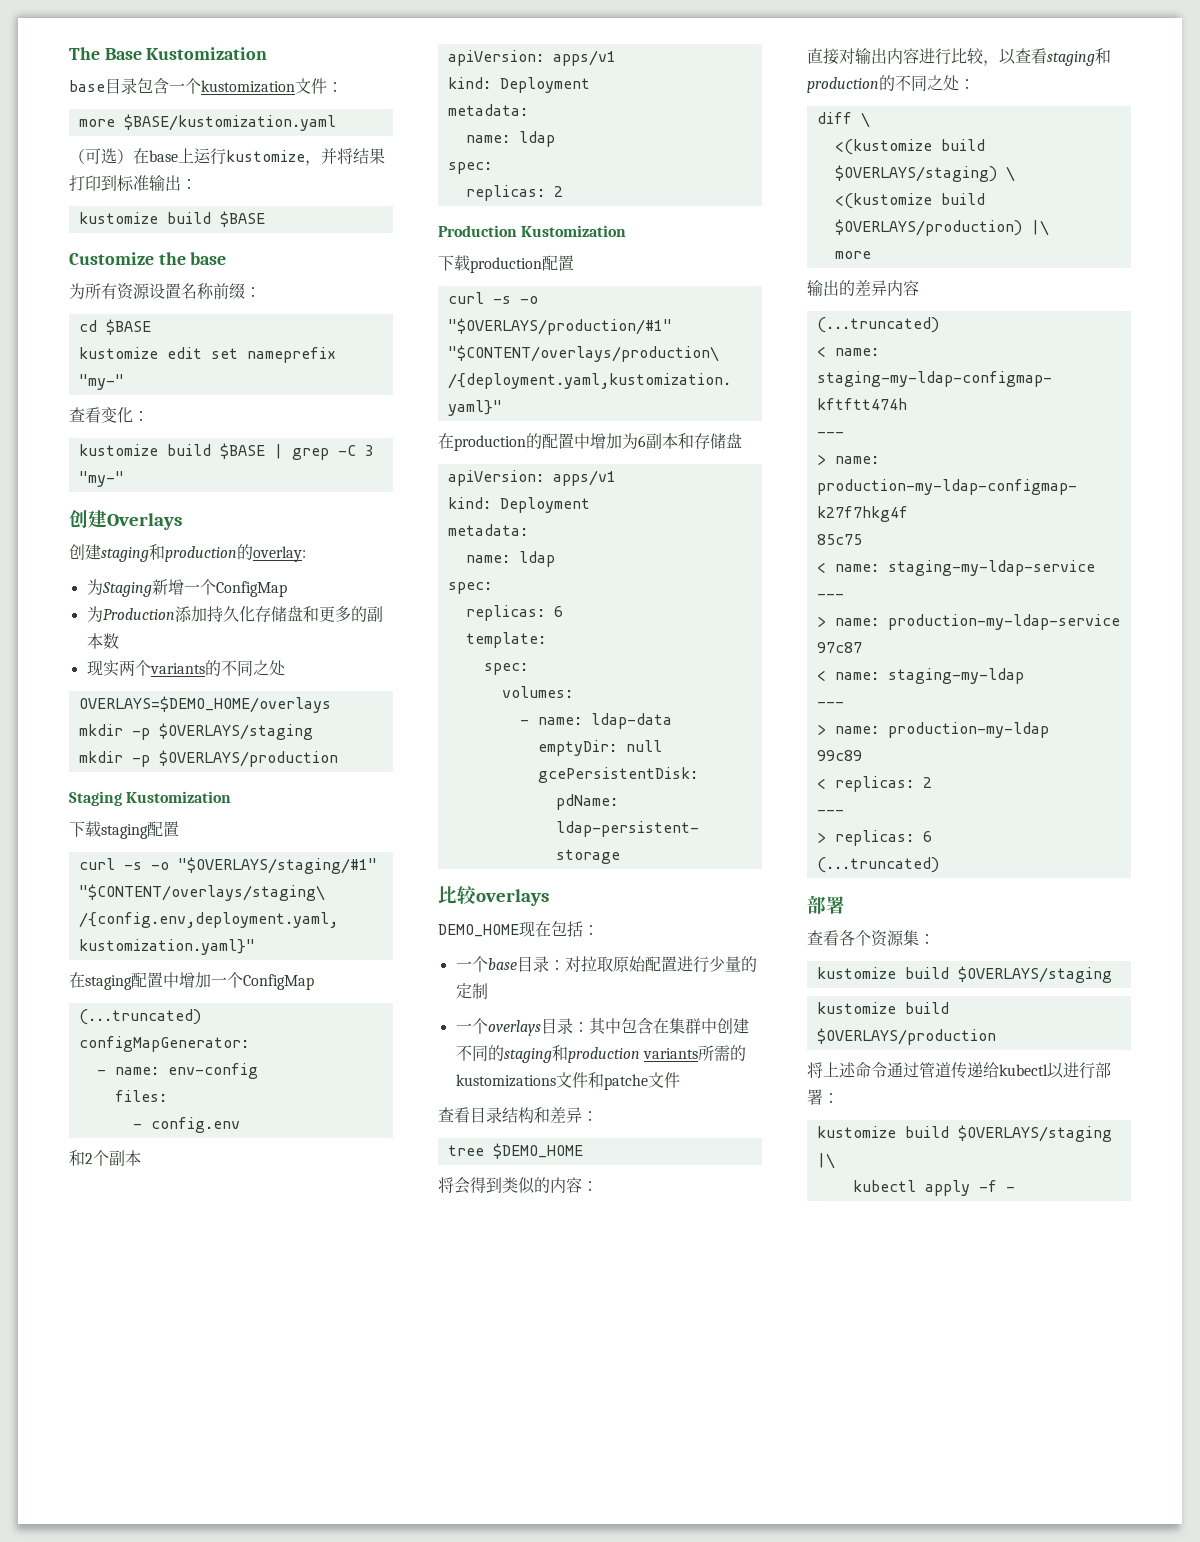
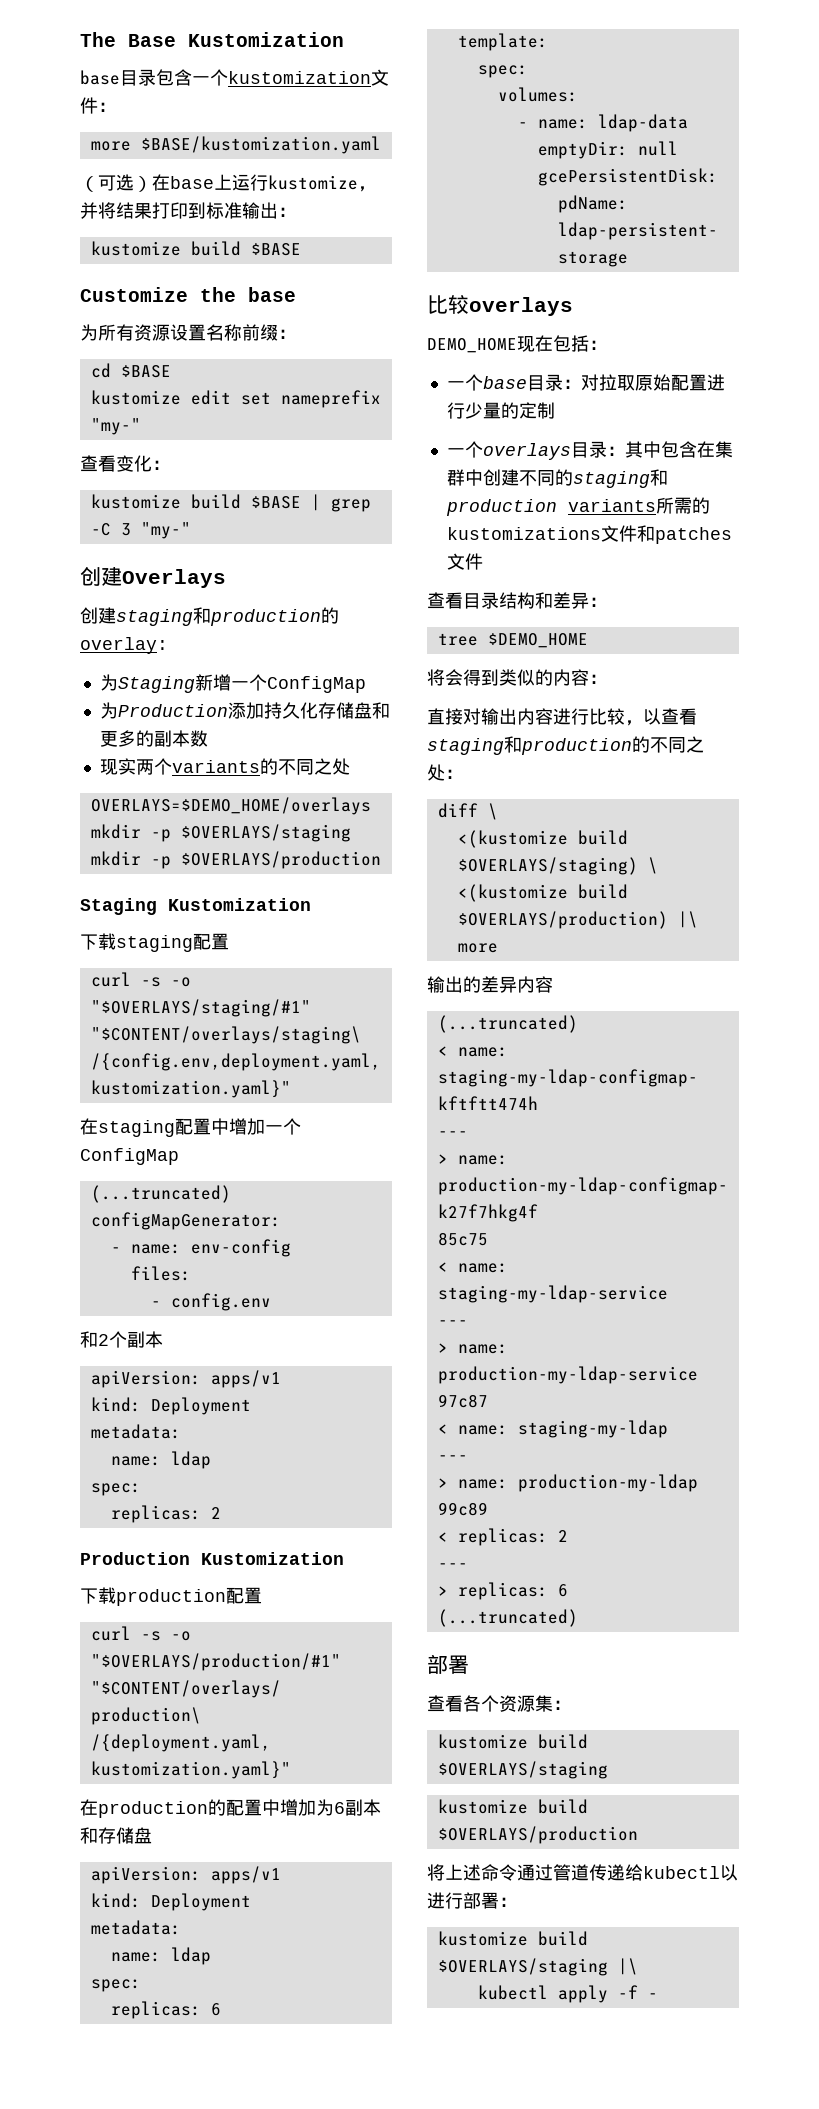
- 一个overlays目录：其中包含在集群中创建不同的staging和production variants所需的kustomizations文件和patche文件
+ 一个overlays目录：其中包含在集群中创建不同的staging和production variants所需的kustomizations文件和patches文件

